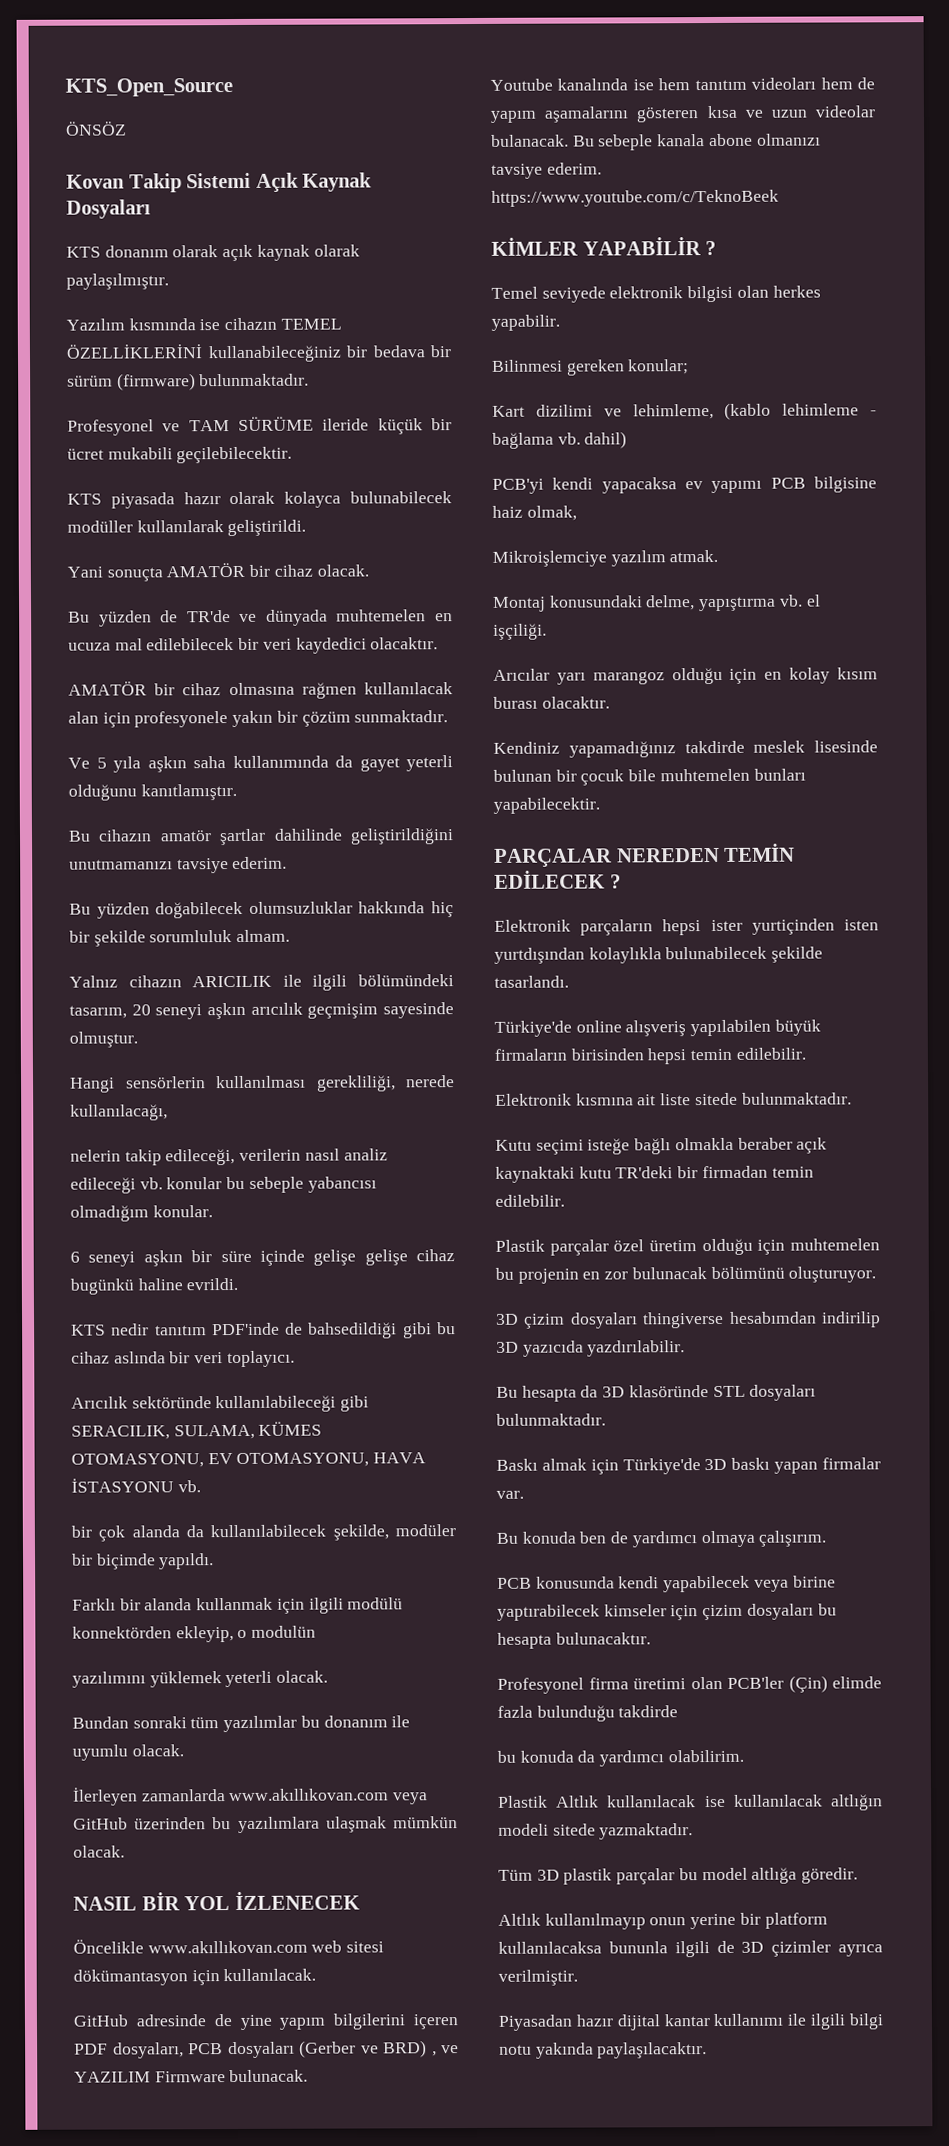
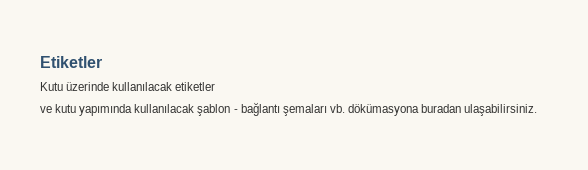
- KTS_Open_Source
- ÖNSÖZ
- Kovan Takip Sistemi Açık Kaynak Dosyaları
- KTS donanım olarak açık kaynak olarak paylaşılmıştır.
- Yazılım kısmında ise cihazın TEMEL ÖZELLİKLERİNİ kullanabileceğiniz bir bedava bir sürüm (firmware) bulunmaktadır.
- Profesyonel ve TAM SÜRÜME ileride küçük bir ücret mukabili geçilebilecektir.
- KTS piyasada hazır olarak kolayca bulunabilecek modüller kullanılarak geliştirildi.
- Yani sonuçta AMATÖR bir cihaz olacak.
- Bu yüzden de TR'de ve dünyada muhtemelen en ucuza mal edilebilecek bir veri kaydedici olacaktır.
- AMATÖR bir cihaz olmasına rağmen kullanılacak alan için profesyonele yakın bir çözüm sunmaktadır.
- Ve 5 yıla aşkın saha kullanımında da gayet yeterli olduğunu kanıtlamıştır.
- Bu cihazın amatör şartlar dahilinde geliştirildiğini unutmamanızı tavsiye ederim.
- Bu yüzden doğabilecek olumsuzluklar hakkında hiç bir şekilde sorumluluk almam.
- Yalnız cihazın ARICILIK ile ilgili bölümündeki tasarım, 20 seneyi aşkın arıcılık geçmişim sayesinde olmuştur.
- Hangi sensörlerin kullanılması gerekliliği, nerede kullanılacağı,
- nelerin takip edileceği, verilerin nasıl analiz edileceği vb. konular bu sebeple yabancısı olmadığım konular.
- 6 seneyi aşkın bir süre içinde gelişe gelişe cihaz bugünkü haline evrildi.
- KTS nedir tanıtım PDF'inde de bahsedildiği gibi bu cihaz aslında bir veri toplayıcı.
- Arıcılık sektöründe kullanılabileceği gibi SERACILIK, SULAMA, KÜMES OTOMASYONU, EV OTOMASYONU, HAVA İSTASYONU vb.
- bir çok alanda da kullanılabilecek şekilde, modüler bir biçimde yapıldı.
- Farklı bir alanda kullanmak için ilgili modülü konnektörden ekleyip, o modulün
- yazılımını yüklemek yeterli olacak.
- Bundan sonraki tüm yazılımlar bu donanım ile uyumlu olacak.
- İlerleyen zamanlarda www.akıllıkovan.com veya GitHub üzerinden bu yazılımlara ulaşmak mümkün olacak.
- NASIL BİR YOL İZLENECEK
- Öncelikle www.akıllıkovan.com web sitesi dökümantasyon için kullanılacak.
- GitHub adresinde de yine yapım bilgilerini içeren PDF dosyaları, PCB dosyaları (Gerber ve BRD) , ve YAZILIM Firmware bulunacak.
- Youtube kanalında ise hem tanıtım videoları hem de yapım aşamalarını gösteren kısa ve uzun videolar bulanacak. Bu sebeple kanala abone olmanızı tavsiye ederim. https://www.youtube.com/c/TeknoBeek
- KİMLER YAPABİLİR ?
- Temel seviyede elektronik bilgisi olan herkes yapabilir.
- Bilinmesi gereken konular;
- Kart dizilimi ve lehimleme, (kablo lehimleme - bağlama vb. dahil)
- PCB'yi kendi yapacaksa ev yapımı PCB bilgisine haiz olmak,
- Mikroişlemciye yazılım atmak.
- Montaj konusundaki delme, yapıştırma vb. el işçiliği.
- Arıcılar yarı marangoz olduğu için en kolay kısım burası olacaktır.
- Kendiniz yapamadığınız takdirde meslek lisesinde bulunan bir çocuk bile muhtemelen bunları yapabilecektir.
- PARÇALAR NEREDEN TEMİN EDİLECEK ?
- Elektronik parçaların hepsi ister yurtiçinden isten yurtdışından kolaylıkla bulunabilecek şekilde tasarlandı.
- Türkiye'de online alışveriş yapılabilen büyük firmaların birisinden hepsi temin edilebilir.
- Elektronik kısmına ait liste sitede bulunmaktadır.
- Kutu seçimi isteğe bağlı olmakla beraber açık kaynaktaki kutu TR'deki bir firmadan temin edilebilir.
- Plastik parçalar özel üretim olduğu için muhtemelen bu projenin en zor bulunacak bölümünü oluşturuyor.
- 3D çizim dosyaları thingiverse hesabımdan indirilip 3D yazıcıda yazdırılabilir.
- Bu hesapta da 3D klasöründe STL dosyaları bulunmaktadır.
- Baskı almak için Türkiye'de 3D baskı yapan firmalar var.
- Bu konuda ben de yardımcı olmaya çalışırım.
- PCB konusunda kendi yapabilecek veya birine yaptırabilecek kimseler için çizim dosyaları bu hesapta bulunacaktır.
- Profesyonel firma üretimi olan PCB'ler (Çin) elimde fazla bulunduğu takdirde
- bu konuda da yardımcı olabilirim.
- Plastik Altlık kullanılacak ise kullanılacak altlığın modeli sitede yazmaktadır.
- Tüm 3D plastik parçalar bu model altlığa göredir.
- Altlık kullanılmayıp onun yerine bir platform kullanılacaksa bununla ilgili de 3D çizimler ayrıca verilmiştir.
- Piyasadan hazır dijital kantar kullanımı ile ilgili bilgi notu yakında paylaşılacaktır.
+ Etiketler
+ Kutu üzerinde kullanılacak etiketler
+ ve kutu yapımında kullanılacak şablon - bağlantı şemaları vb. dökümasyona buradan ulaşabilirsiniz.

